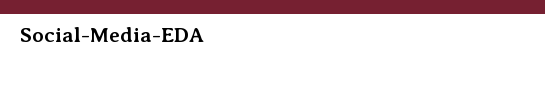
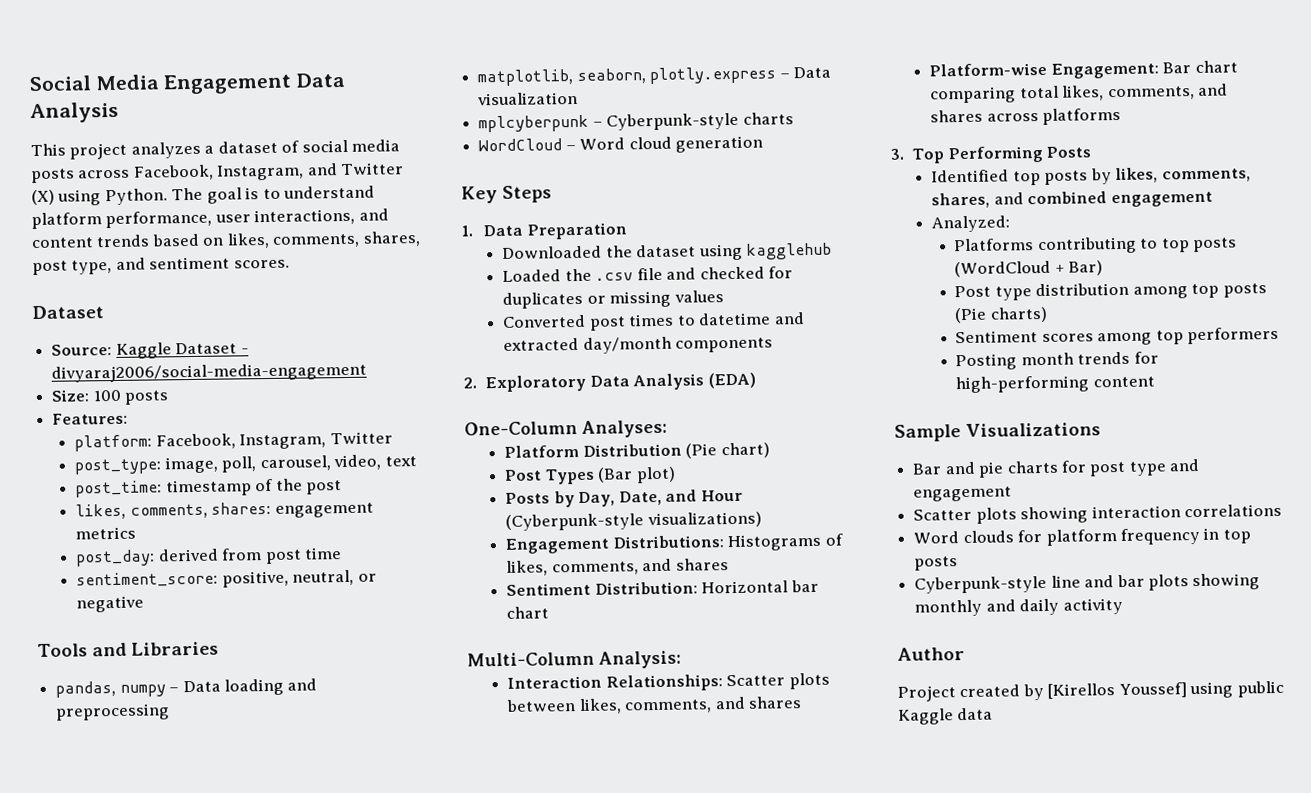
- Social-Media-EDA
+ Social Media Engagement Data Analysis
+ This project analyzes a dataset of social media posts across Facebook, Instagram, and Twitter (X) using Python. The goal is to understand platform performance, user interactions, and content trends based on likes, comments, shares, post type, and sentiment scores.
+ Dataset
+ Source: Kaggle Dataset - divyaraj2006/social-media-engagement
+ Size: 100 posts
+ Features:
+ platform: Facebook, Instagram, Twitter
+ post_type: image, poll, carousel, video, text
+ post_time: timestamp of the post
+ likes, comments, shares: engagement metrics
+ post_day: derived from post time
+ sentiment_score: positive, neutral, or negative
+ Tools and Libraries
+ pandas, numpy – Data loading and preprocessing
+ matplotlib, seaborn, plotly.express – Data visualization
+ mplcyberpunk – Cyberpunk-style charts
+ WordCloud – Word cloud generation
+ Key Steps
+ 1. Data Preparation
+ Downloaded the dataset using kagglehub
+ Loaded the .csv file and checked for duplicates or missing values
+ Converted post times to datetime and extracted day/month components
+ 2. Exploratory Data Analysis (EDA)
+ One-Column Analyses:
+ Platform Distribution (Pie chart)
+ Post Types (Bar plot)
+ Posts by Day, Date, and Hour (Cyberpunk-style visualizations)
+ Engagement Distributions: Histograms of likes, comments, and shares
+ Sentiment Distribution: Horizontal bar chart
+ Multi-Column Analysis:
+ Interaction Relationships: Scatter plots between likes, comments, and shares
+ Platform-wise Engagement: Bar chart comparing total likes, comments, and shares across platforms
+ 3. Top Performing Posts
+ Identified top posts by likes, comments, shares, and combined engagement
+ Analyzed:
+ Platforms contributing to top posts (WordCloud + Bar)
+ Post type distribution among top posts (Pie charts)
+ Sentiment scores among top performers
+ Posting month trends for high-performing content
+ Sample Visualizations
+ Bar and pie charts for post type and engagement
+ Scatter plots showing interaction correlations
+ Word clouds for platform frequency in top posts
+ Cyberpunk-style line and bar plots showing monthly and daily activity
+ Author
+ Project created by [Kirellos Youssef] using public Kaggle data

